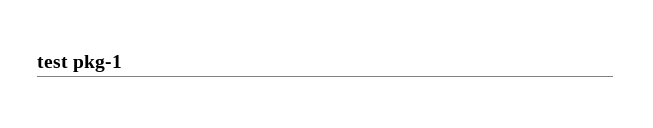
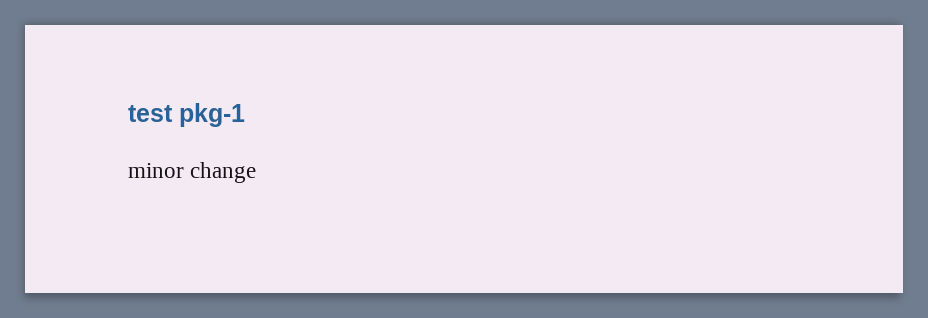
+ minor change

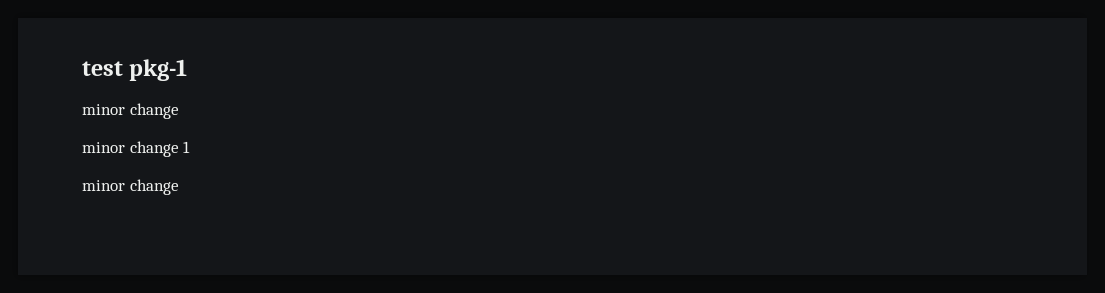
+ minor change 1
+ minor change

